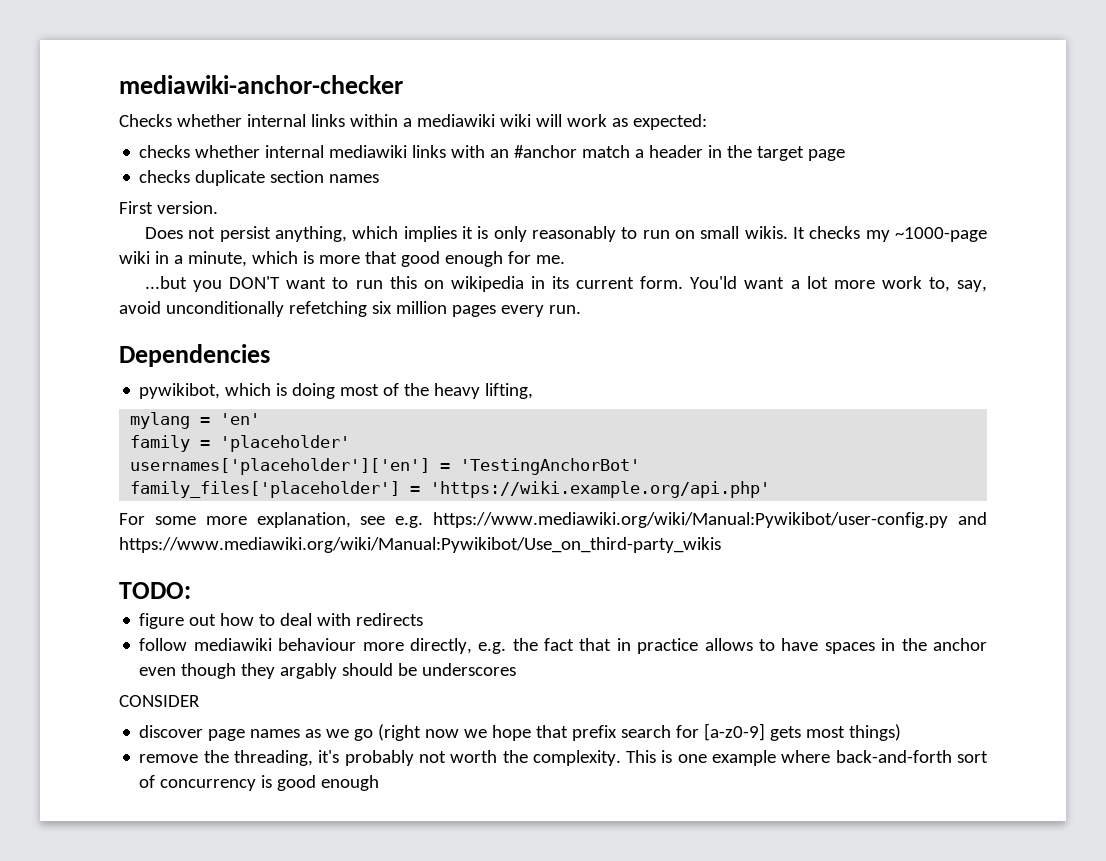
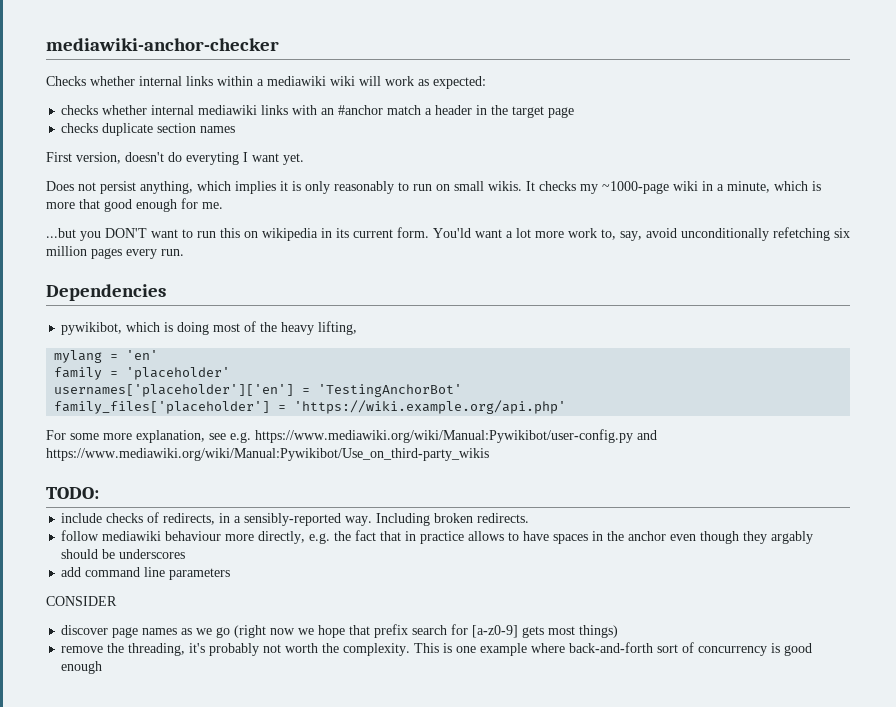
- First version.
+ First version, doesn't do everyting I want yet.
- figure out how to deal with redirects
+ include checks of redirects, in a sensibly-reported way. Including broken redirects.
+ add command line parameters

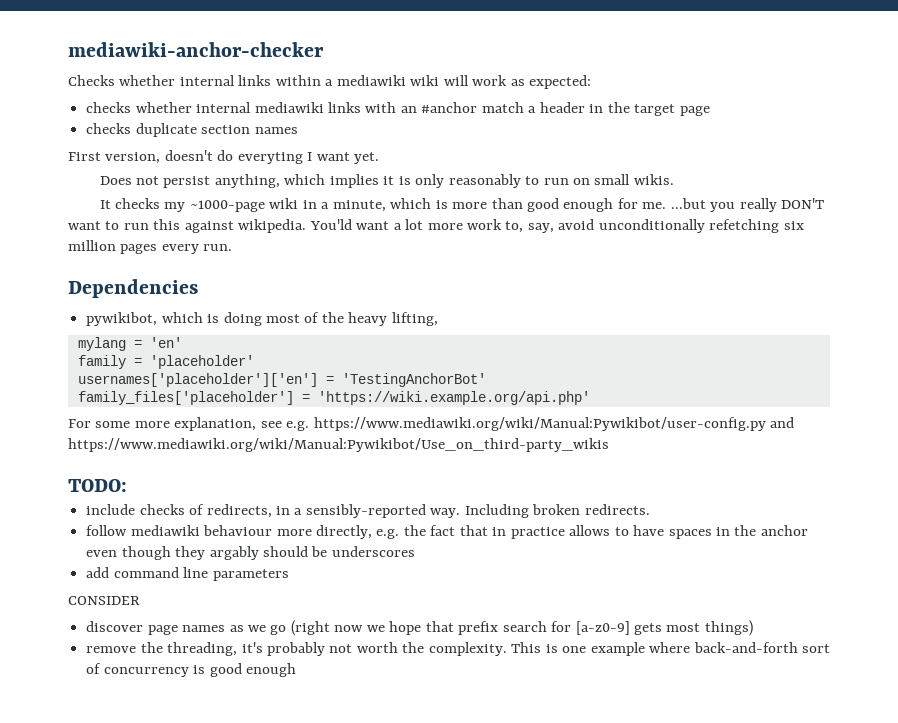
- Does not persist anything, which implies it is only reasonably to run on small wikis. It checks my ~1000-page wiki in a minute, which is more that good enough for me.
- ...but you DON'T want to run this on wikipedia in its current form.
+ Does not persist anything, which implies it is only reasonably to run on small wikis.
+ It checks my ~1000-page wiki in a minute, which is more than good enough for me. ...but you really DON'T want to run this against wikipedia.

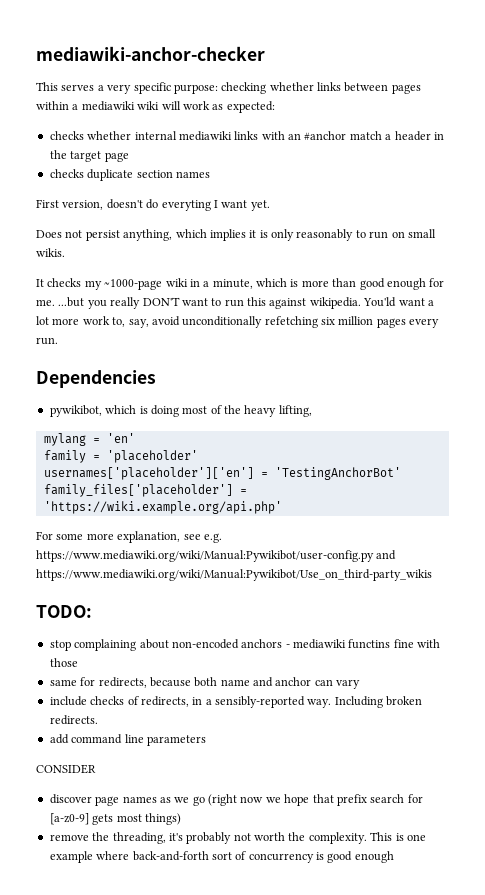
- Checks whether internal links within a mediawiki wiki will work as expected:
+ This serves a very specific purpose: checking whether links between pages within a mediawiki wiki will work as expected:
+ stop complaining about non-encoded anchors - mediawiki functins fine with those
+ same for redirects, because both name and anchor can vary
- follow mediawiki behaviour more directly, e.g. the fact that in practice allows to have spaces in the anchor even though they argably should be underscores

